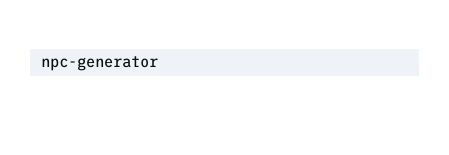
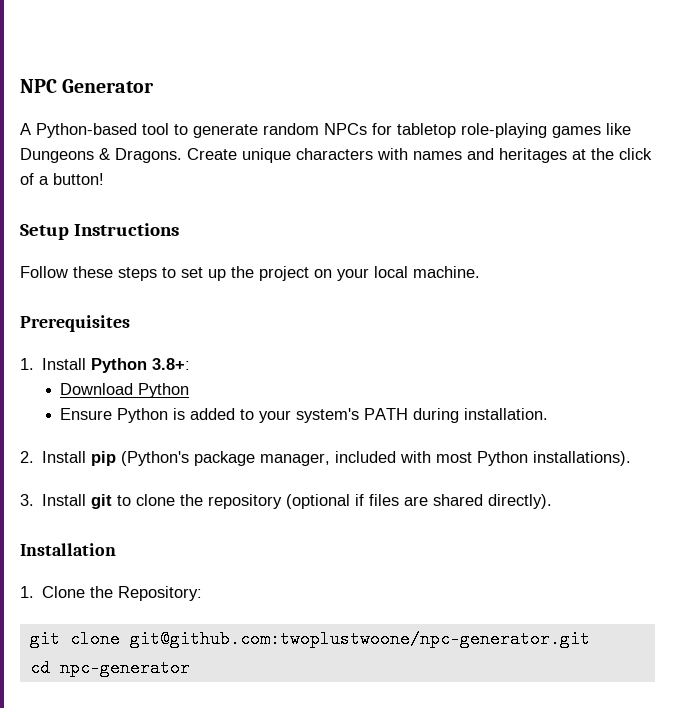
- npc-generator
+ NPC Generator
+ A Python-based tool to generate random NPCs for tabletop role-playing games like Dungeons & Dragons. Create unique characters with names and heritages at the click of a button!
+ Setup Instructions
+ Follow these steps to set up the project on your local machine.
+ Prerequisites
+ 1. Install Python 3.8+:
+ Download Python
+ Ensure Python is added to your system's PATH during installation.
+ 2. Install pip (Python's package manager, included with most Python installations).
+ 3. Install git to clone the repository (optional if files are shared directly).
+ Installation
+ 1. Clone the Repository:
+ git clone git@github.com:twoplustwoone/npc-generator.git
+ cd npc-generator

